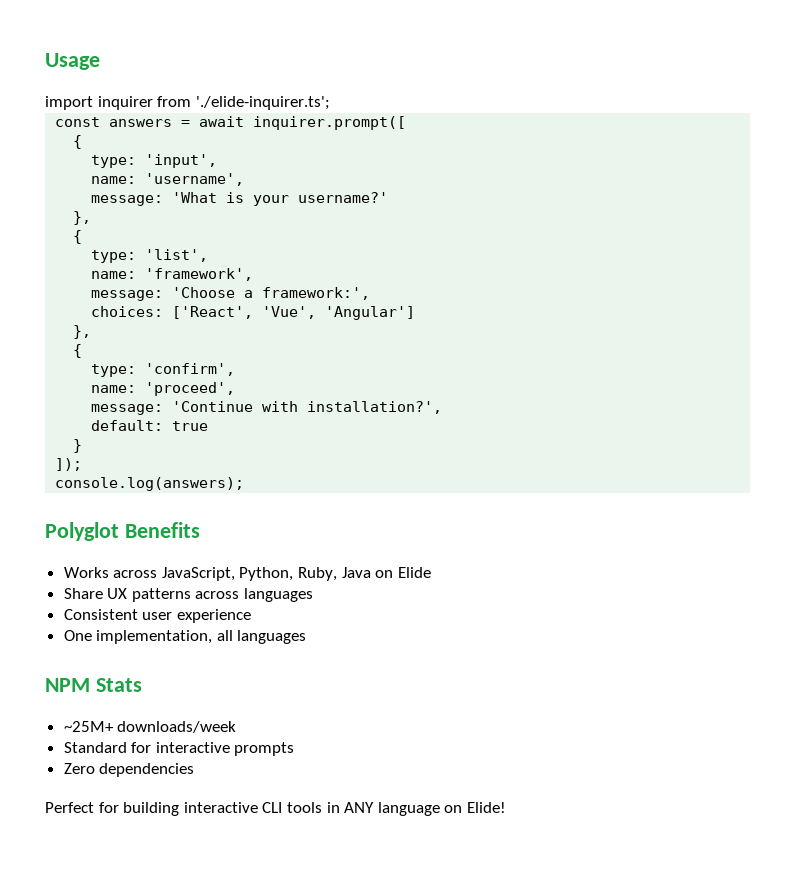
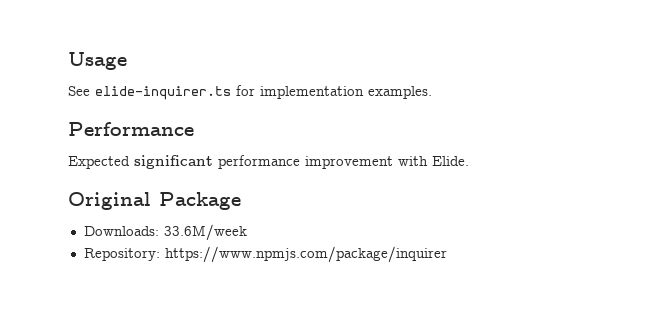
- import inquirer from './elide-inquirer.ts';
- const answers = await inquirer.prompt([
- {
- type: 'input',
- name: 'username',
- message: 'What is your username?'
- },
- {
- type: 'list',
- name: 'framework',
- message: 'Choose a framework:',
- choices: ['React', 'Vue', 'Angular']
- },
- {
- type: 'confirm',
- name: 'proceed',
- message: 'Continue with installation?',
- default: true
- }
- ]);
- console.log(answers);
- Polyglot Benefits
- Works across JavaScript, Python, Ruby, Java on Elide
- Share UX patterns across languages
- Consistent user experience
- One implementation, all languages
- NPM Stats
- ~25M+ downloads/week
- Standard for interactive prompts
- Zero dependencies
- Perfect for building interactive CLI tools in ANY language on Elide!
+ See elide-inquirer.ts for implementation examples.
+ Performance
+ Expected significant performance improvement with Elide.
+ Original Package
+ Downloads: 33.6M/week
+ Repository: https://www.npmjs.com/package/inquirer

